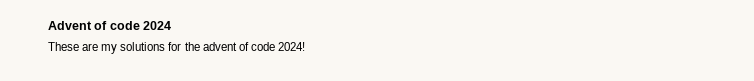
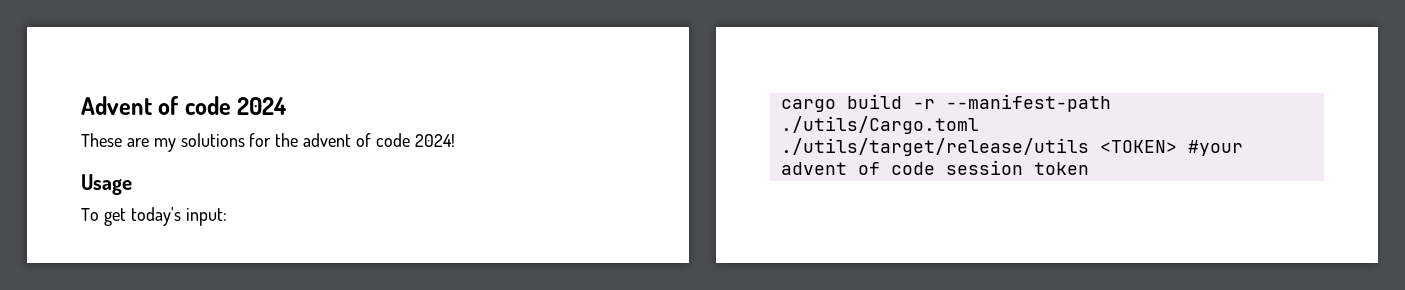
+ Usage
+ To get today's input:
+ cargo build -r --manifest-path ./utils/Cargo.toml
+ ./utils/target/release/utils <TOKEN> #your advent of code session token

